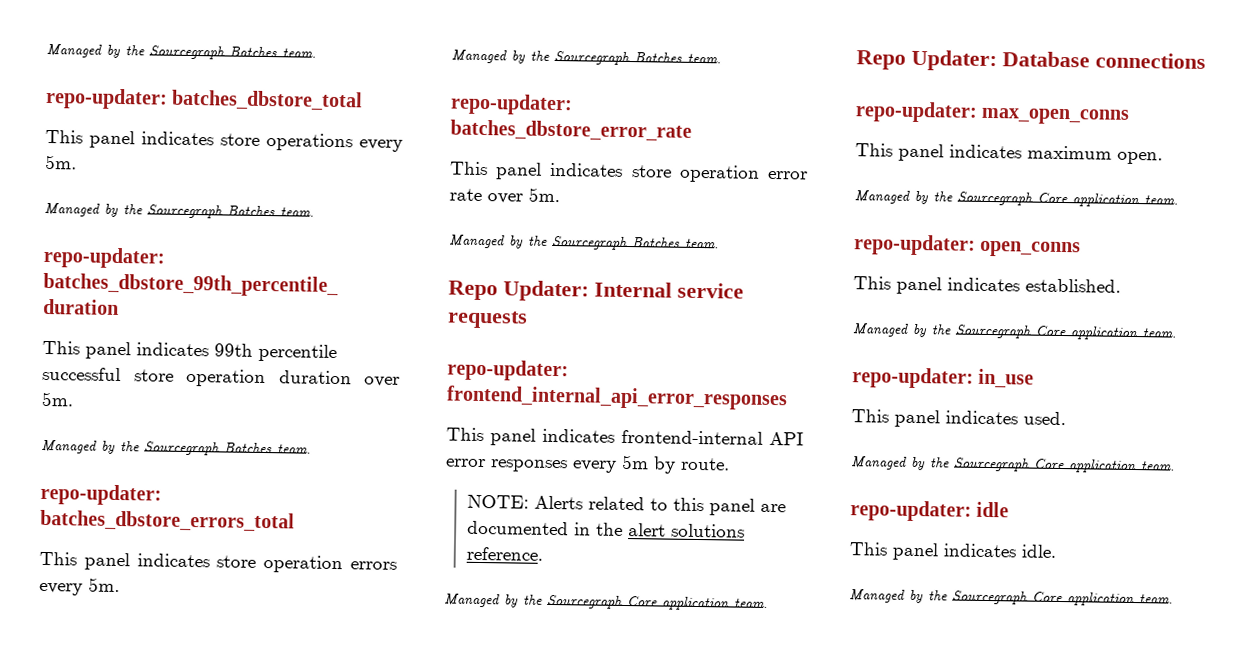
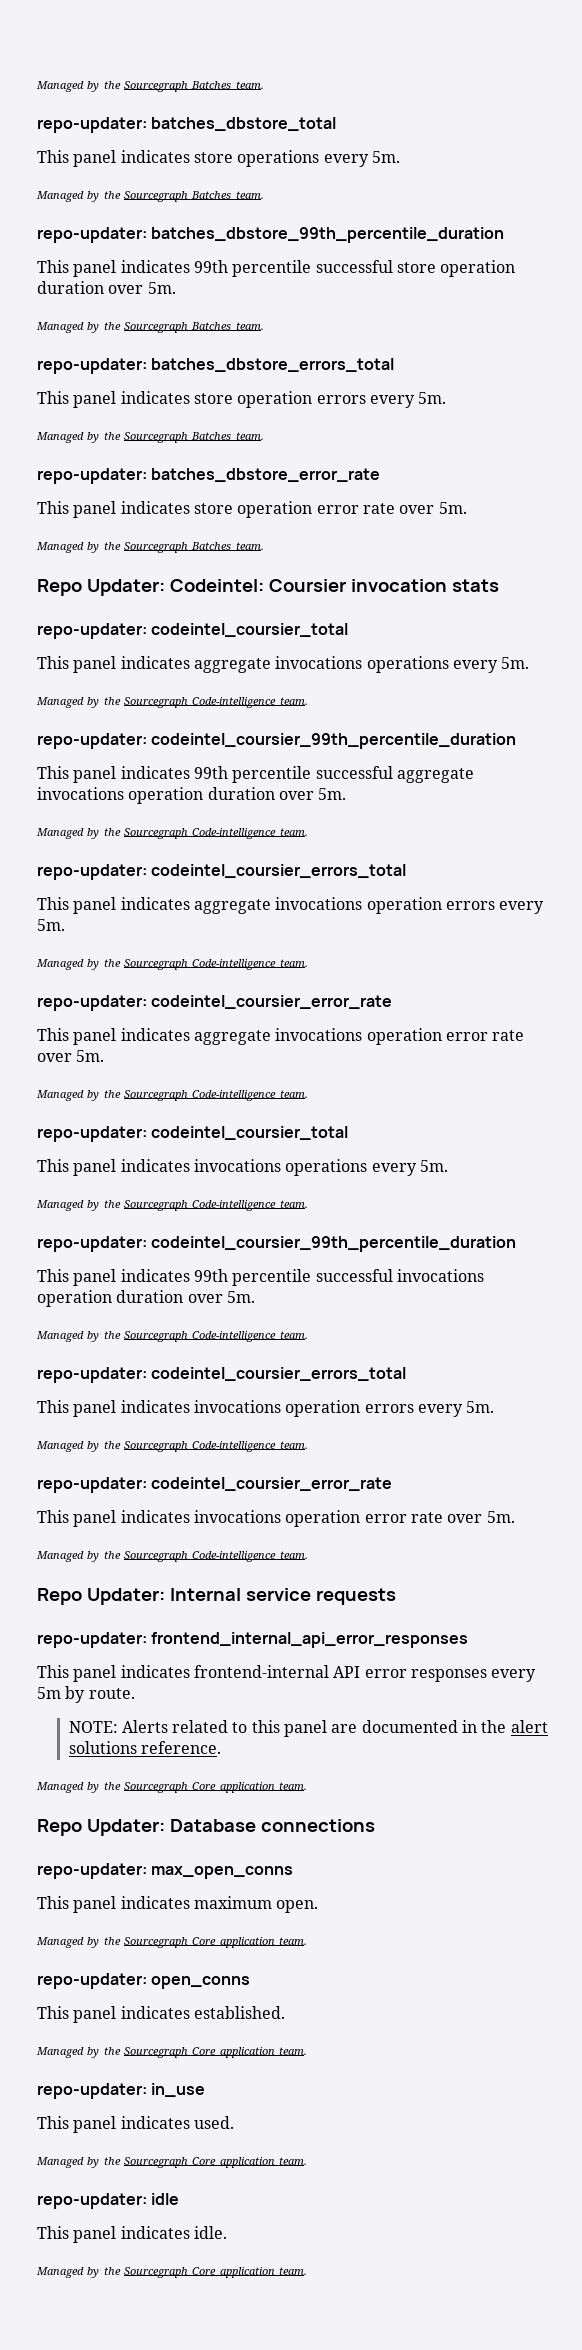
+ Repo Updater: Codeintel: Coursier invocation stats
+ repo-updater: codeintel_coursier_total
+ This panel indicates aggregate invocations operations every 5m.
+ Managed by the Sourcegraph Code-intelligence team.
+ repo-updater: codeintel_coursier_99th_percentile_duration
+ This panel indicates 99th percentile successful aggregate invocations operation duration over 5m.
+ Managed by the Sourcegraph Code-intelligence team.
+ repo-updater: codeintel_coursier_errors_total
+ This panel indicates aggregate invocations operation errors every 5m.
+ Managed by the Sourcegraph Code-intelligence team.
+ repo-updater: codeintel_coursier_error_rate
+ This panel indicates aggregate invocations operation error rate over 5m.
+ Managed by the Sourcegraph Code-intelligence team.
+ repo-updater: codeintel_coursier_total
+ This panel indicates invocations operations every 5m.
+ Managed by the Sourcegraph Code-intelligence team.
+ repo-updater: codeintel_coursier_99th_percentile_duration
+ This panel indicates 99th percentile successful invocations operation duration over 5m.
+ Managed by the Sourcegraph Code-intelligence team.
+ repo-updater: codeintel_coursier_errors_total
+ This panel indicates invocations operation errors every 5m.
+ Managed by the Sourcegraph Code-intelligence team.
+ repo-updater: codeintel_coursier_error_rate
+ This panel indicates invocations operation error rate over 5m.
+ Managed by the Sourcegraph Code-intelligence team.

